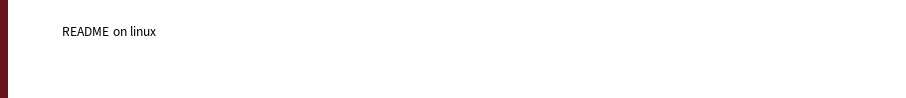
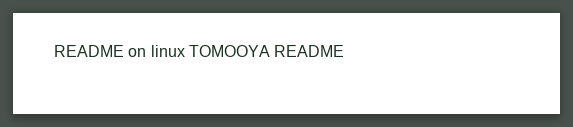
- README on linux
+ README on linux TOMOOYA README

